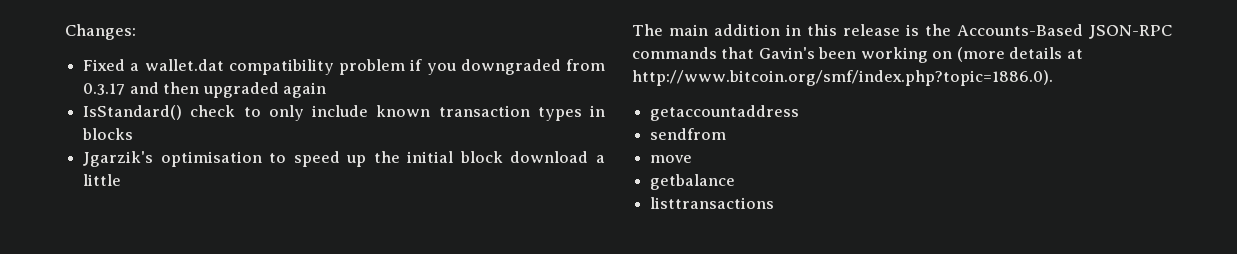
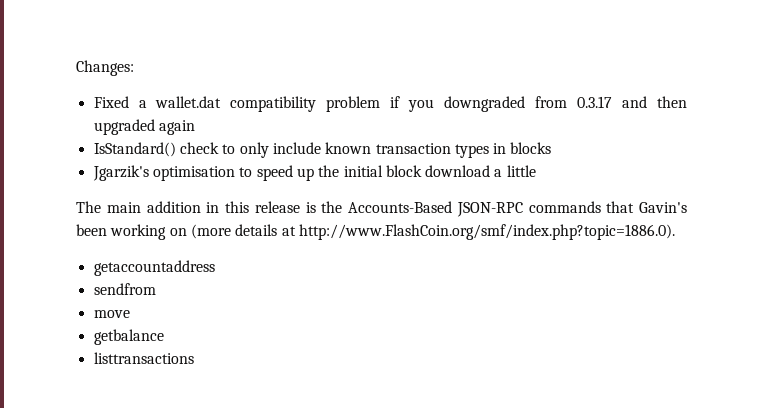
- The main addition in this release is the Accounts-Based JSON-RPC commands that Gavin's been working on (more details at http://www.bitcoin.org/smf/index.php?topic=1886.0).
+ The main addition in this release is the Accounts-Based JSON-RPC commands that Gavin's been working on (more details at http://www.FlashCoin.org/smf/index.php?topic=1886.0).

